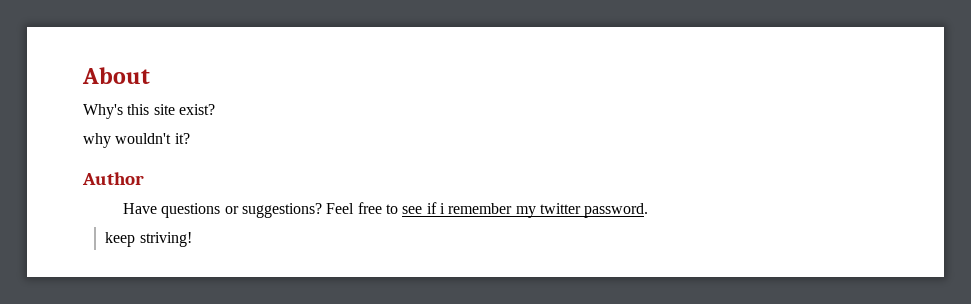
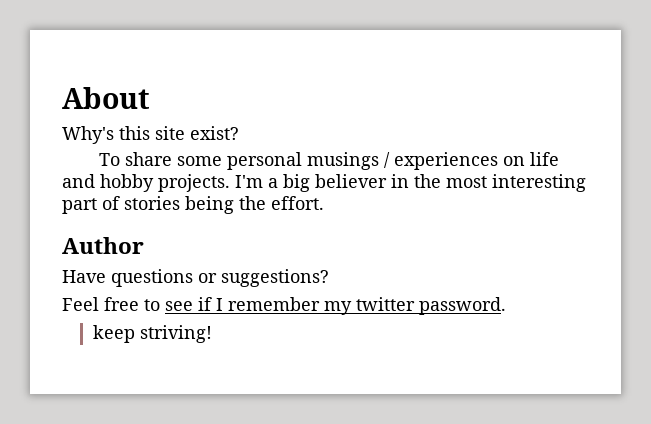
- why wouldn't it?
+ To share some personal musings / experiences on life and hobby projects. I'm a big believer in the most interesting part of stories being the effort.
- Have questions or suggestions? Feel free to see if i remember my twitter password.
+ Have questions or suggestions?
+ Feel free to see if I remember my twitter password.

